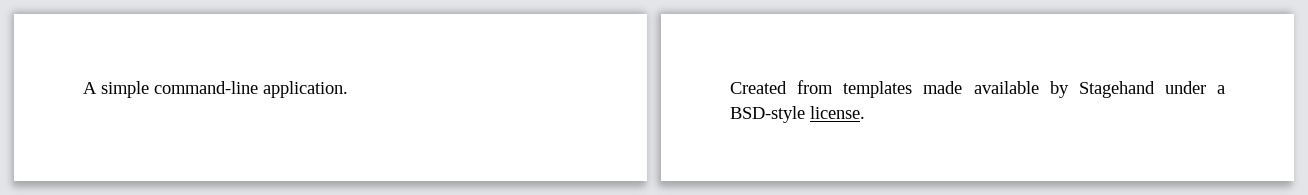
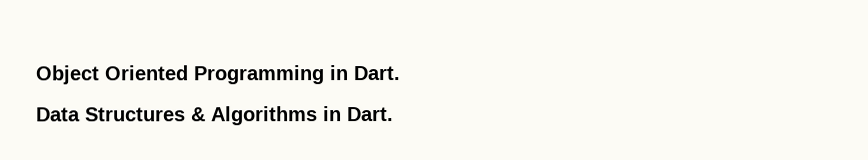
- A simple command-line application.
- Created from templates made available by Stagehand under a BSD-style license.
+ Object Oriented Programming in Dart.
+ Data Structures & Algorithms in Dart.

